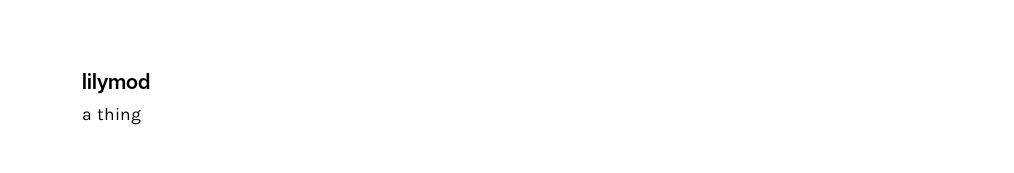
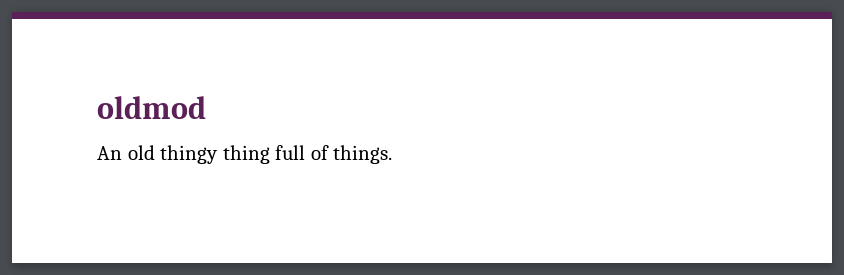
- lilymod
- a thing
+ oldmod
+ An old thingy thing full of things.

